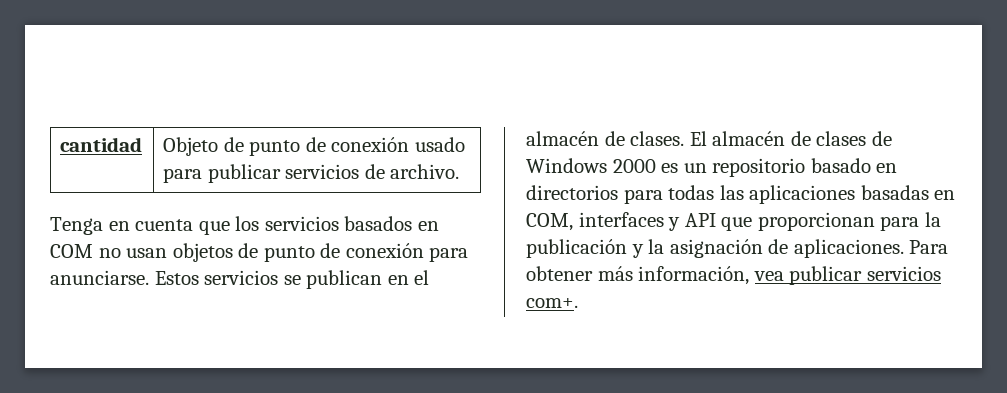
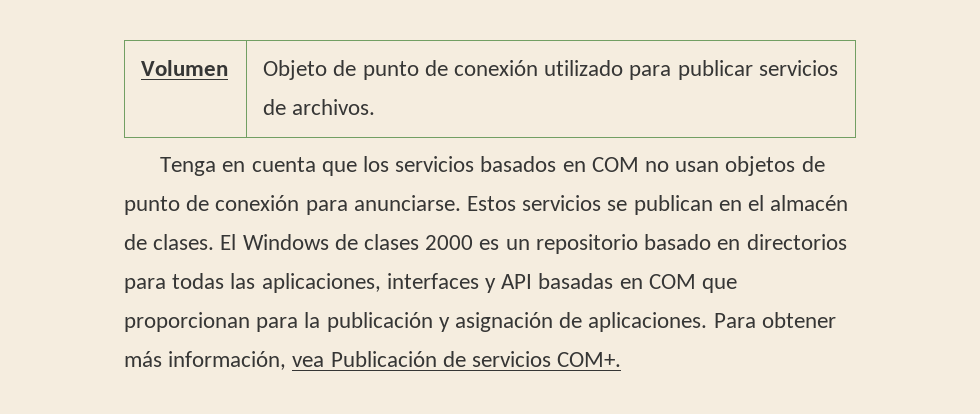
- cantidad | Objeto de punto de conexión usado para publicar servicios de archivo.
+ Volumen | Objeto de punto de conexión utilizado para publicar servicios de archivos.
- El almacén de clases de Windows 2000 es un repositorio basado en directorios para todas las aplicaciones basadas en COM, interfaces y API que proporcionan para la publicación y la asignación de aplicaciones.
+ El Windows de clases 2000 es un repositorio basado en directorios para todas las aplicaciones, interfaces y API basadas en COM que proporcionan para la publicación y asignación de aplicaciones.
- Para obtener más información, vea publicar servicios com+.
+ Para obtener más información, vea Publicación de servicios COM+.

